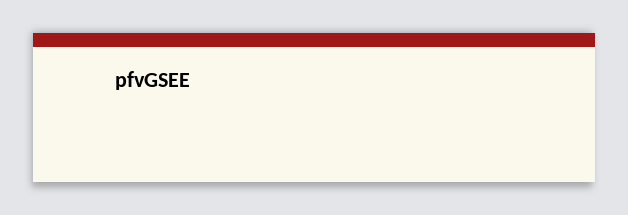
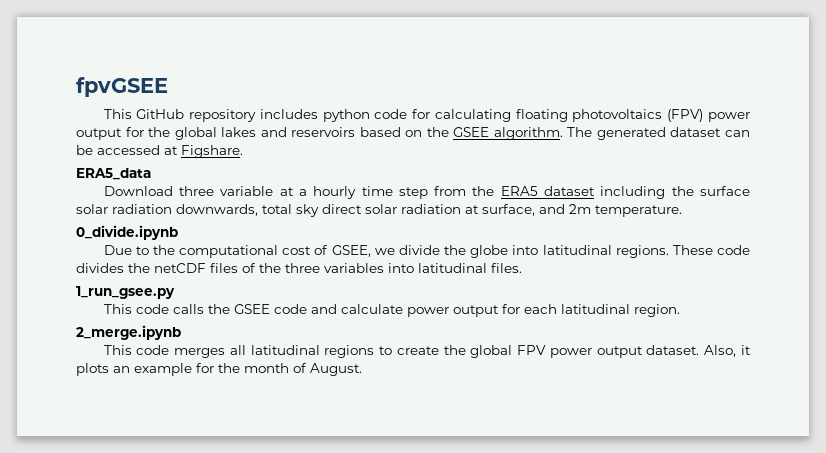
- pfvGSEE
+ fpvGSEE
+ This GitHub repository includes python code for calculating floating photovoltaics (FPV) power output for the global lakes and reservoirs based on the GSEE algorithm. The generated dataset can be accessed at Figshare.
+ ERA5_data
+ Download three variable at a hourly time step from the ERA5 dataset including the surface solar radiation downwards, total sky direct solar radiation at surface, and 2m temperature.
+ 0_divide.ipynb
+ Due to the computational cost of GSEE, we divide the globe into latitudinal regions. These code divides the netCDF files of the three variables into latitudinal files.
+ 1_run_gsee.py
+ This code calls the GSEE code and calculate power output for each latitudinal region.
+ 2_merge.ipynb
+ This code merges all latitudinal regions to create the global FPV power output dataset. Also, it plots an example for the month of August.

